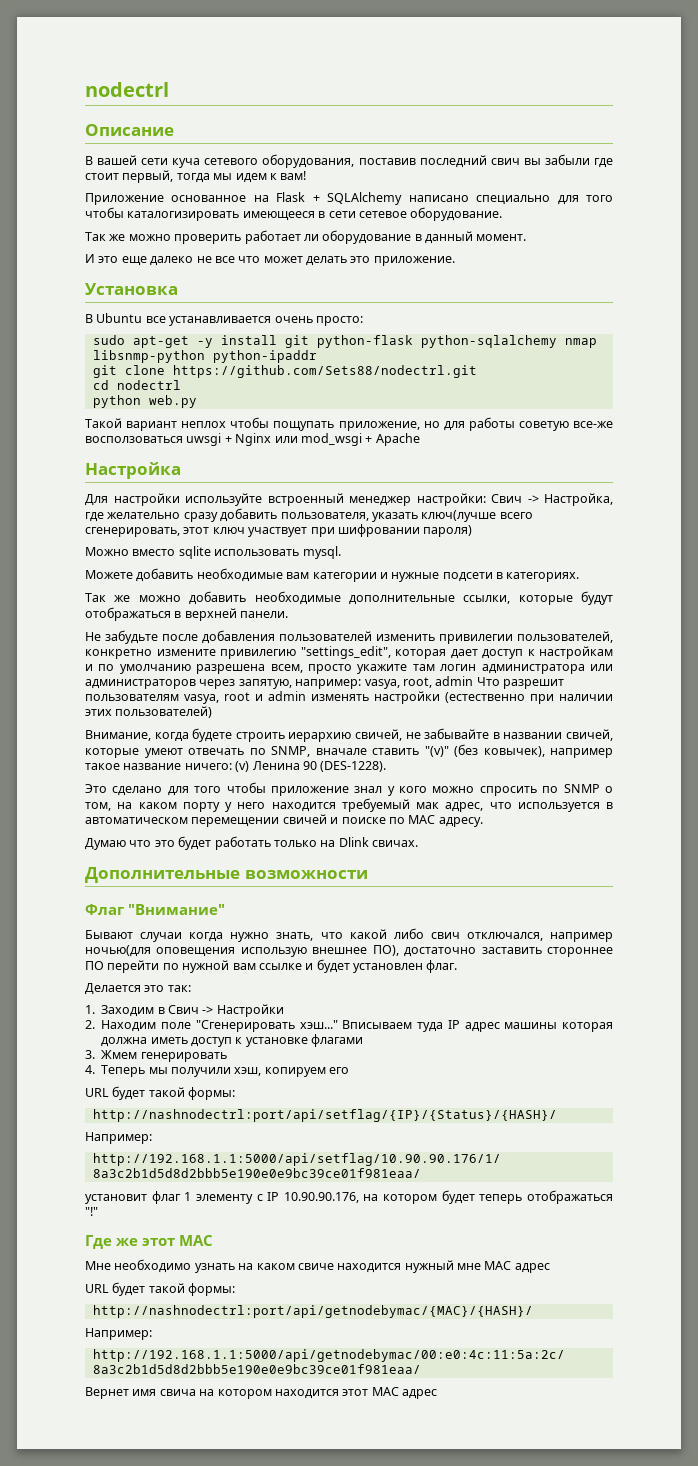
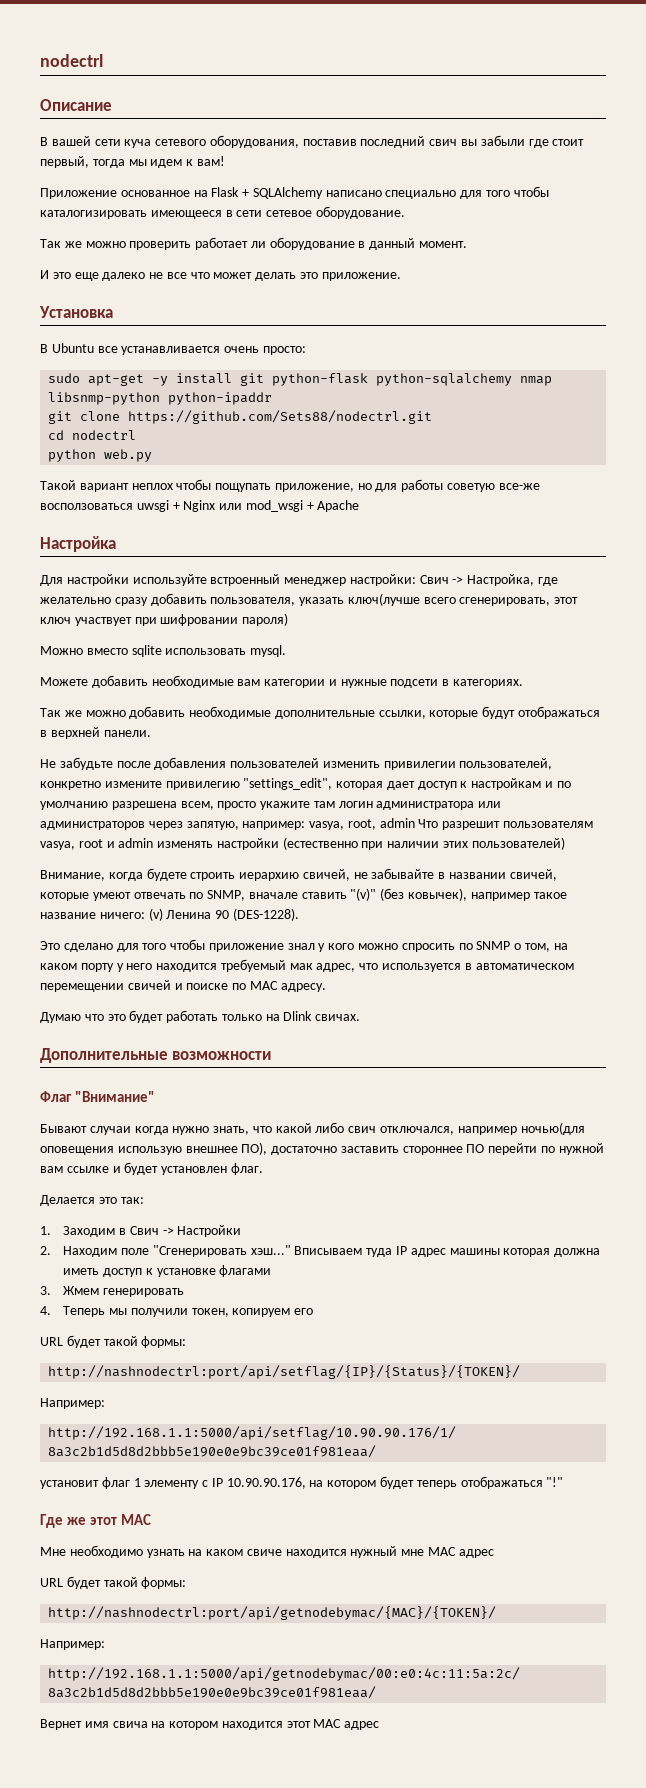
- 4. Теперь мы получили хэш, копируем его
+ 4. Теперь мы получили токен, копируем его
- http://nashnodectrl:port/api/setflag/{IP}/{Status}/{HASH}/
+ http://nashnodectrl:port/api/setflag/{IP}/{Status}/{TOKEN}/
- http://nashnodectrl:port/api/getnodebymac/{MAC}/{HASH}/
+ http://nashnodectrl:port/api/getnodebymac/{MAC}/{TOKEN}/

